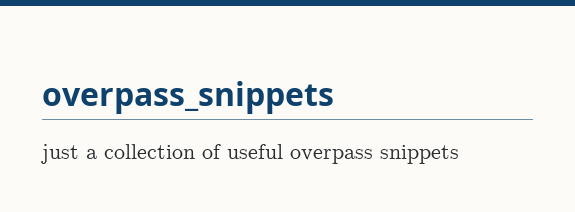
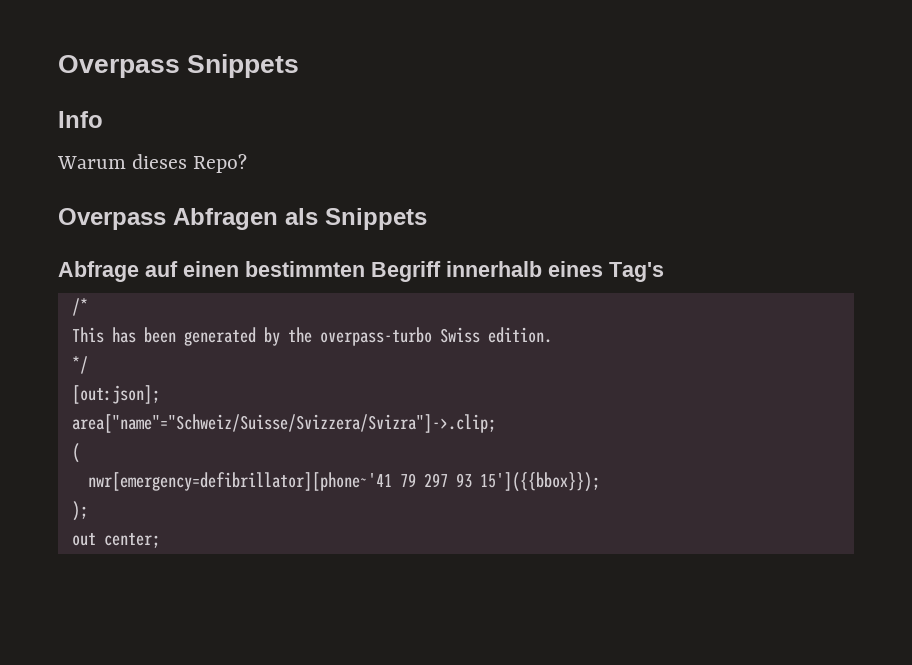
- overpass_snippets
- just a collection of useful overpass snippets
+ Overpass Snippets
+ Info
+ Warum dieses Repo?
+ Overpass Abfragen als Snippets
+ Abfrage auf einen bestimmten Begriff innerhalb eines Tag's
+ /*
+ This has been generated by the overpass-turbo Swiss edition.
+ */
+ [out:json];
+ area["name"="Schweiz/Suisse/Svizzera/Svizra"]->.clip;
+ (
+ nwr[emergency=defibrillator][phone~'41 79 297 93 15']({{bbox}});
+ );
+ out center;

